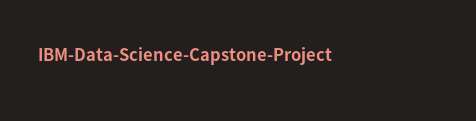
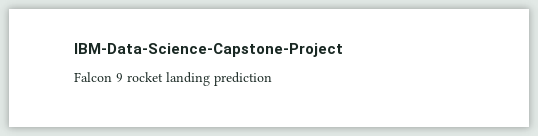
+ Falcon 9 rocket landing prediction

